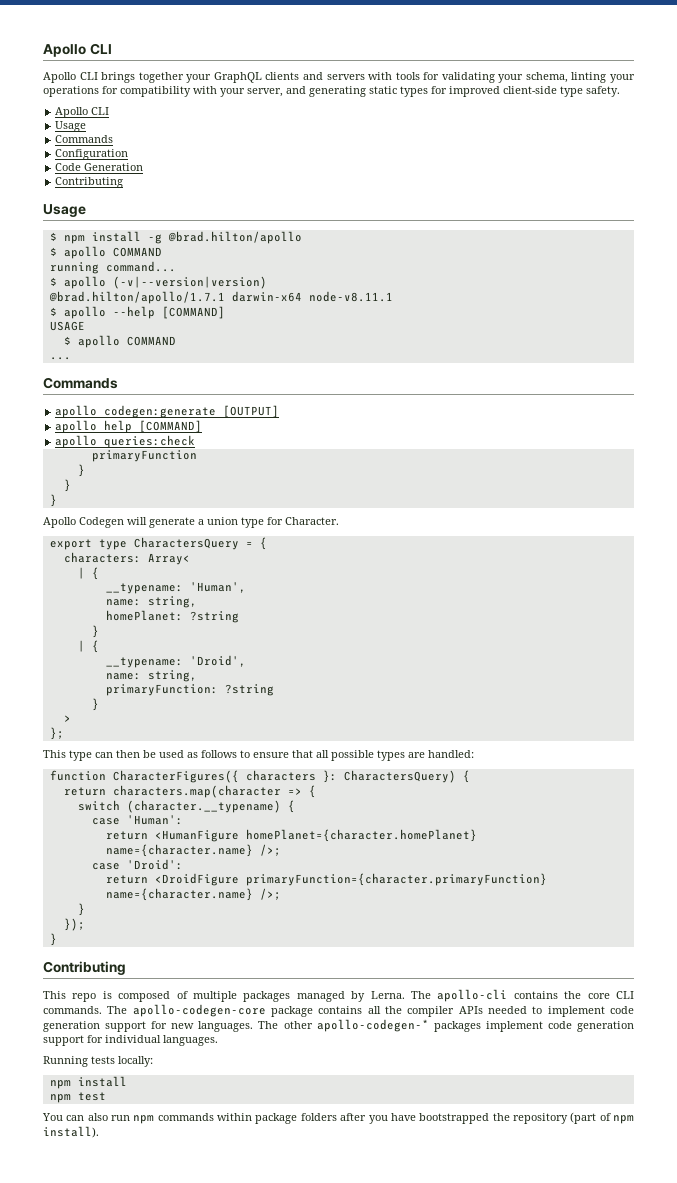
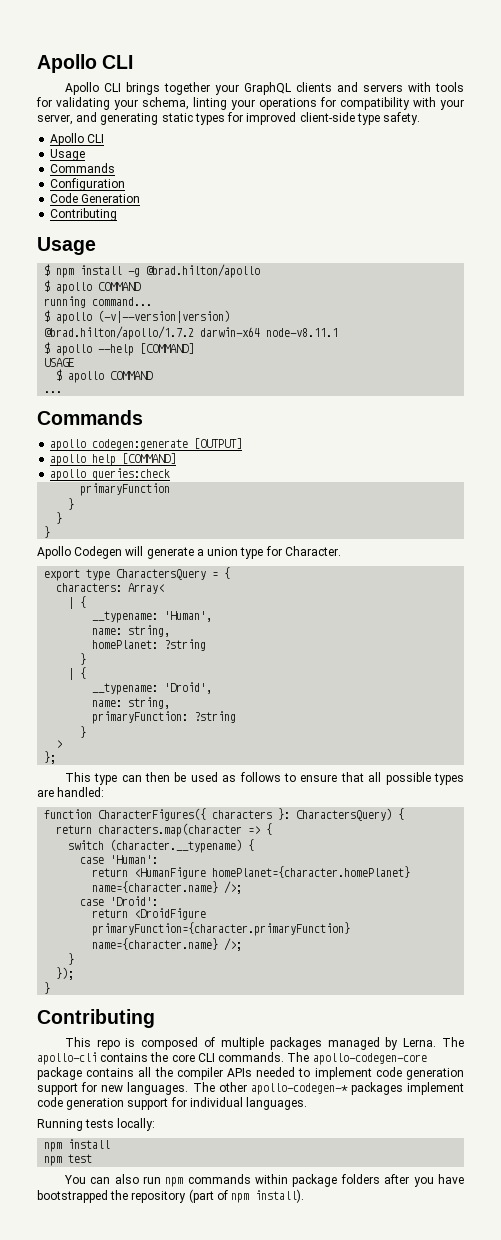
- @brad.hilton/apollo/1.7.1 darwin-x64 node-v8.11.1
+ @brad.hilton/apollo/1.7.2 darwin-x64 node-v8.11.1

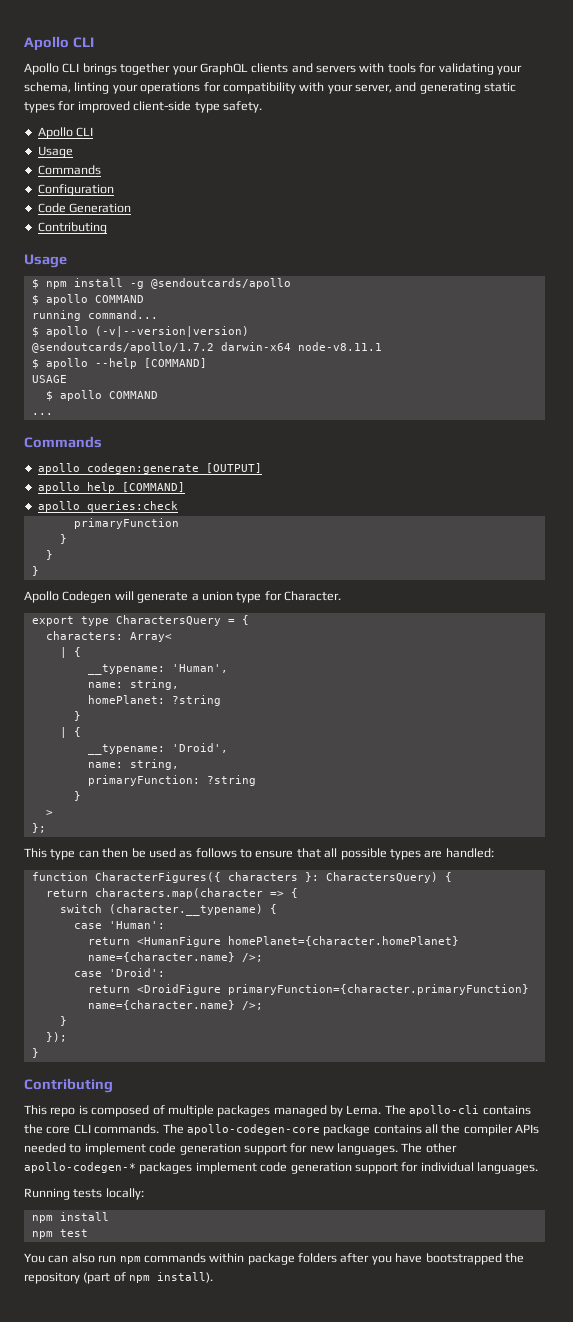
- $ npm install -g @brad.hilton/apollo
+ $ npm install -g @sendoutcards/apollo
- @brad.hilton/apollo/1.7.2 darwin-x64 node-v8.11.1
+ @sendoutcards/apollo/1.7.2 darwin-x64 node-v8.11.1

